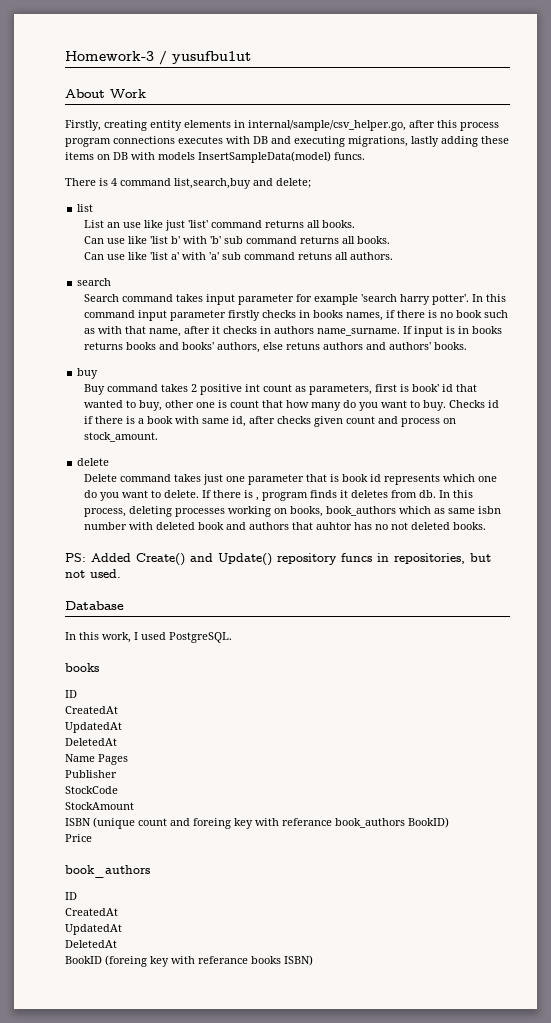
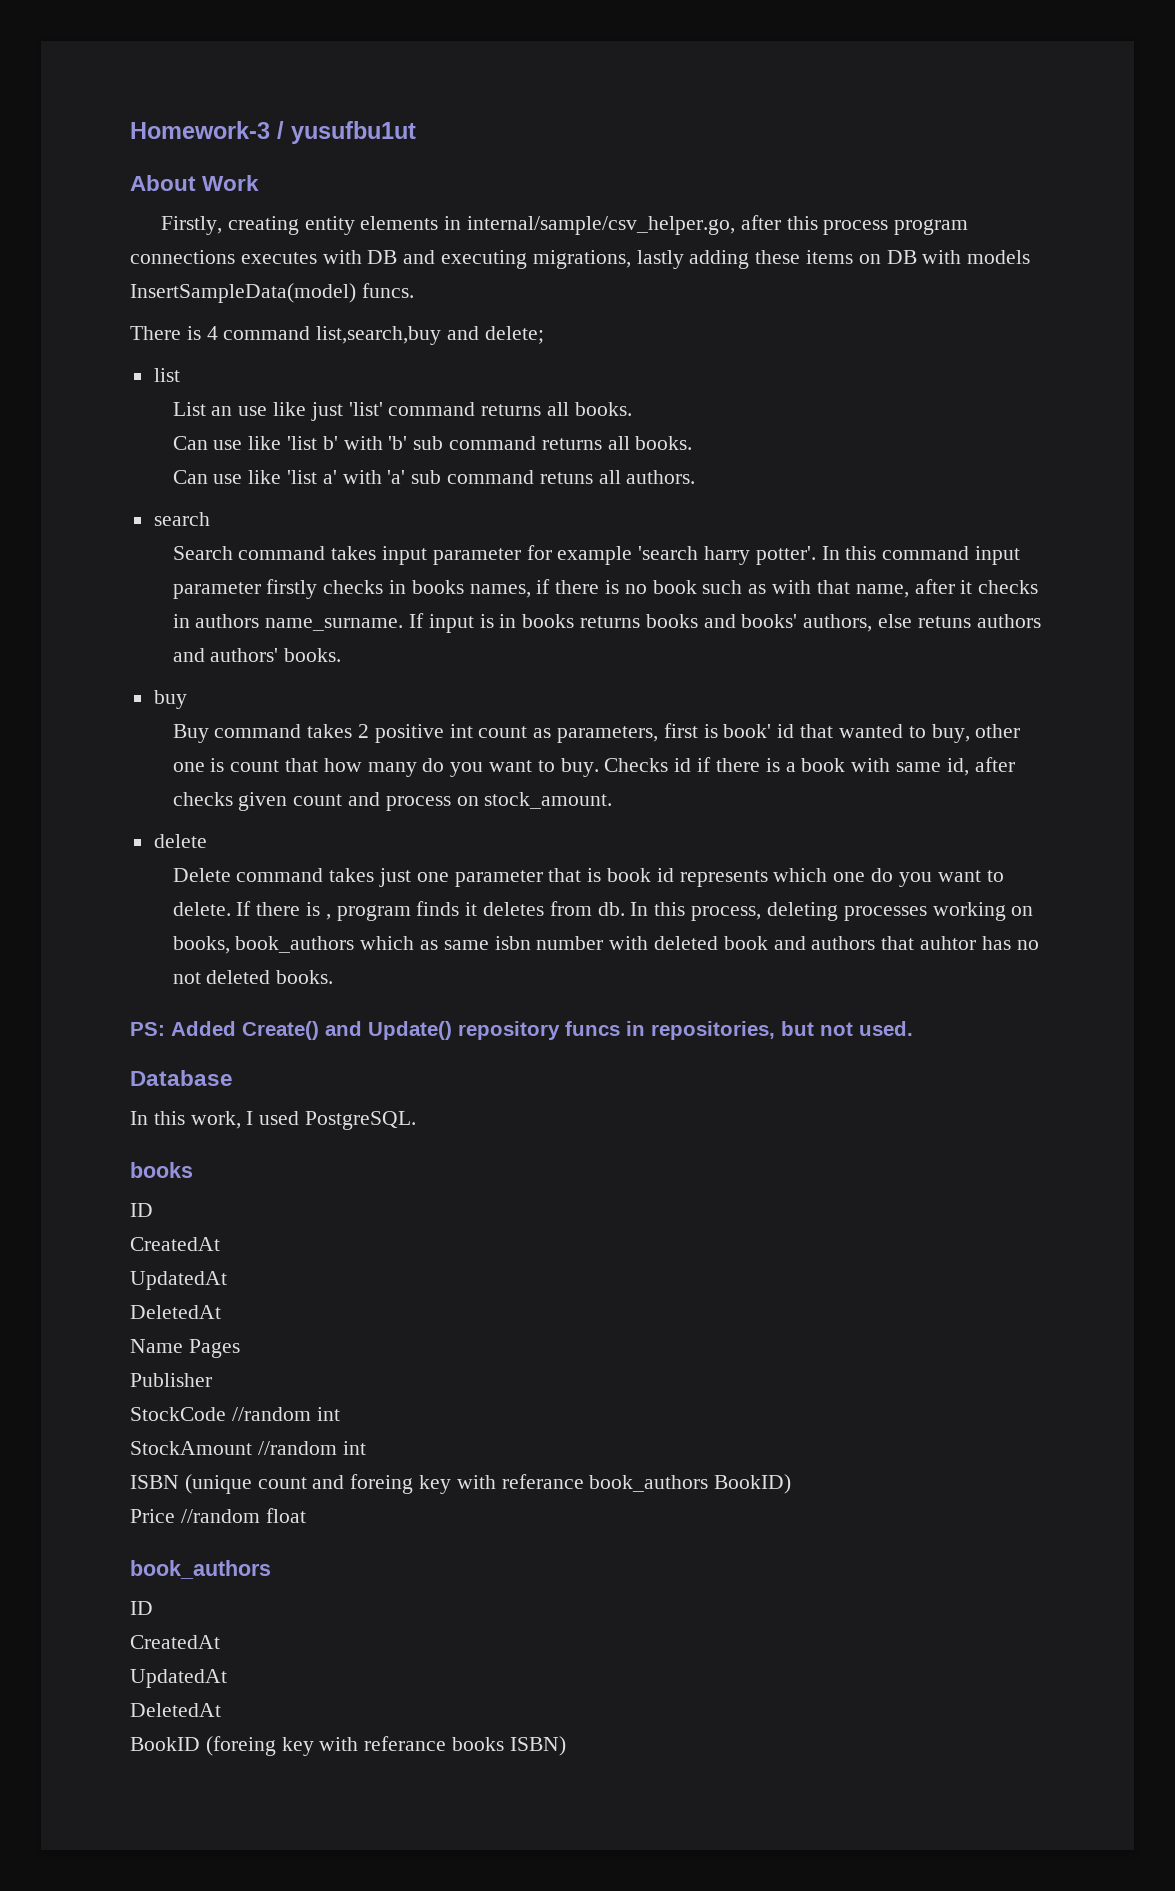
- StockCode
+ StockCode //random int
- StockAmount
+ StockAmount //random int
- Price
+ Price //random float

